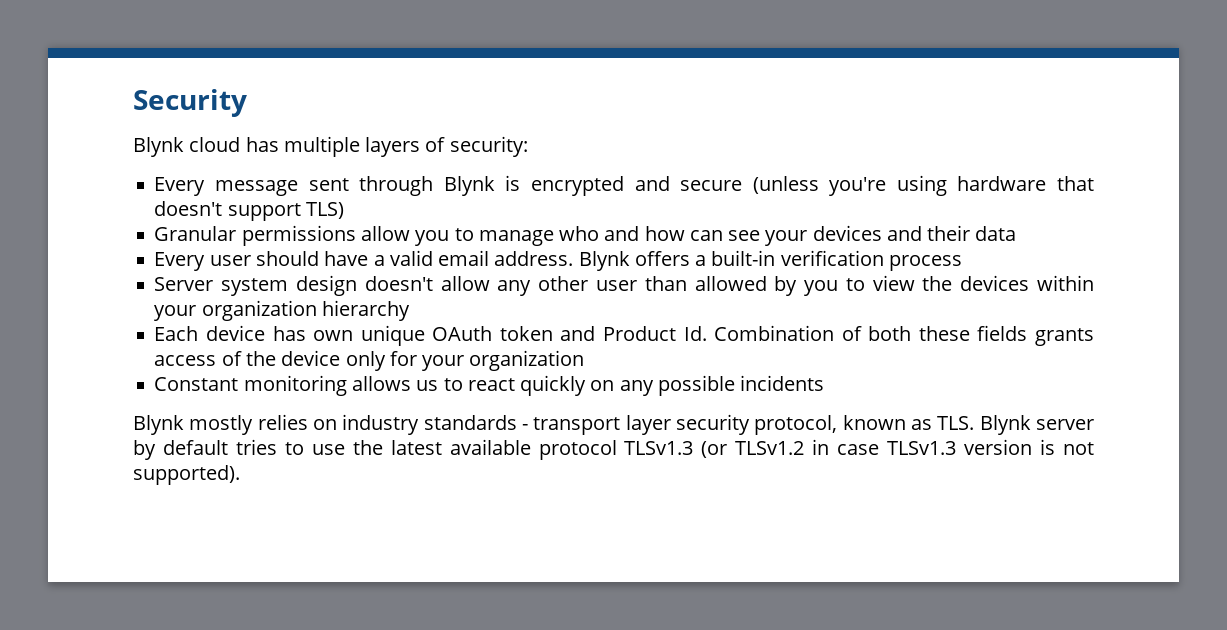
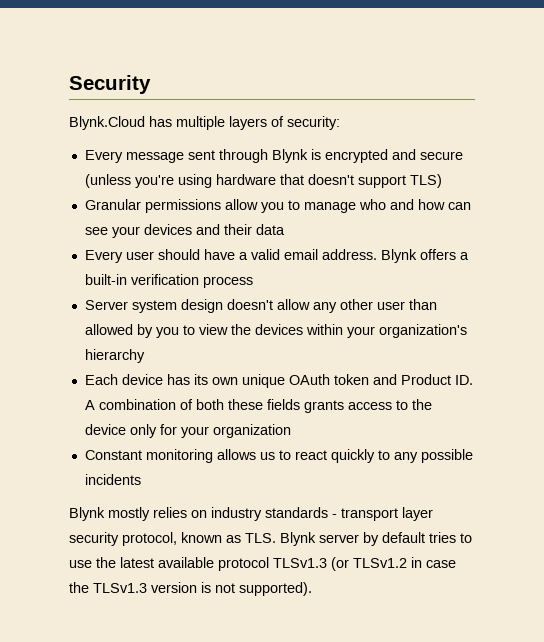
- Blynk cloud has multiple layers of security:
+ Blynk.Cloud has multiple layers of security:
- Server system design doesn't allow any other user than allowed by you to view the devices within your organization hierarchy
+ Server system design doesn't allow any other user than allowed by you to view the devices within your organization's hierarchy
- Each device has own unique OAuth token and Product Id. Combination of both these fields grants access of the device only for your organization
+ Each device has its own unique OAuth token and Product ID. A combination of both these fields grants access to the device only for your organization
- Constant monitoring allows us to react quickly on any possible incidents
+ Constant monitoring allows us to react quickly to any possible incidents
- Blynk mostly relies on industry standards - transport layer security protocol, known as TLS. Blynk server by default tries to use the latest available protocol TLSv1.3 (or TLSv1.2 in case TLSv1.3 version is not supported).
+ Blynk mostly relies on industry standards - transport layer security protocol, known as TLS. Blynk server by default tries to use the latest available protocol TLSv1.3 (or TLSv1.2 in case the TLSv1.3 version is not supported).

